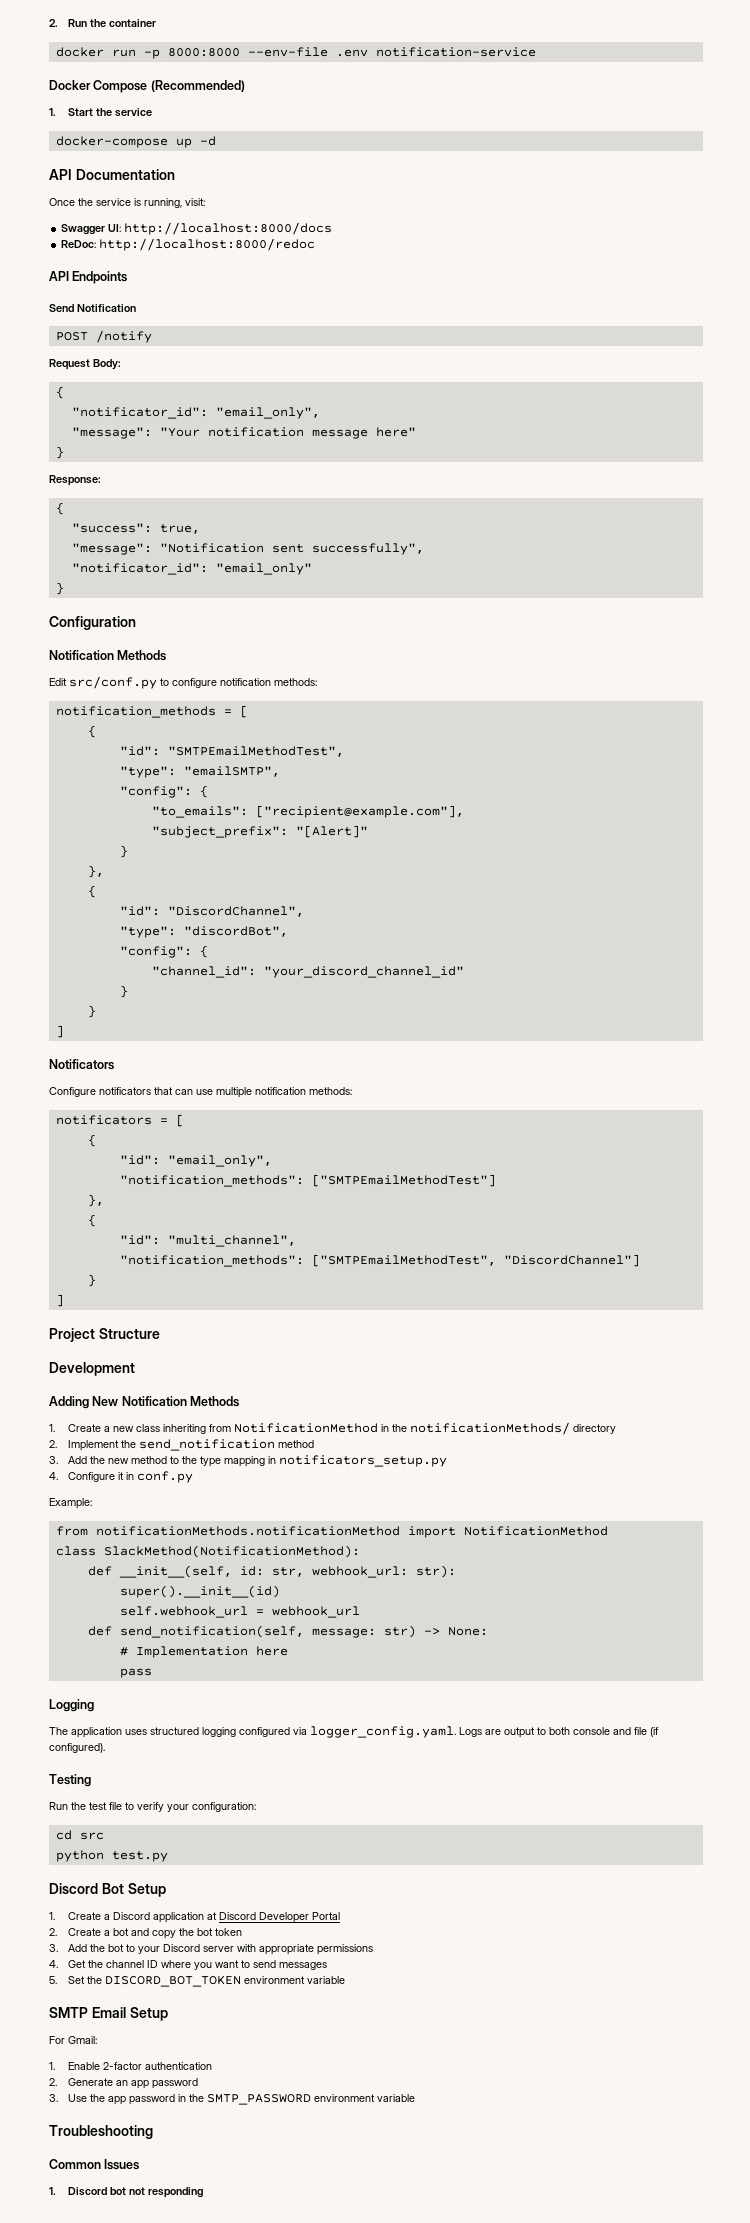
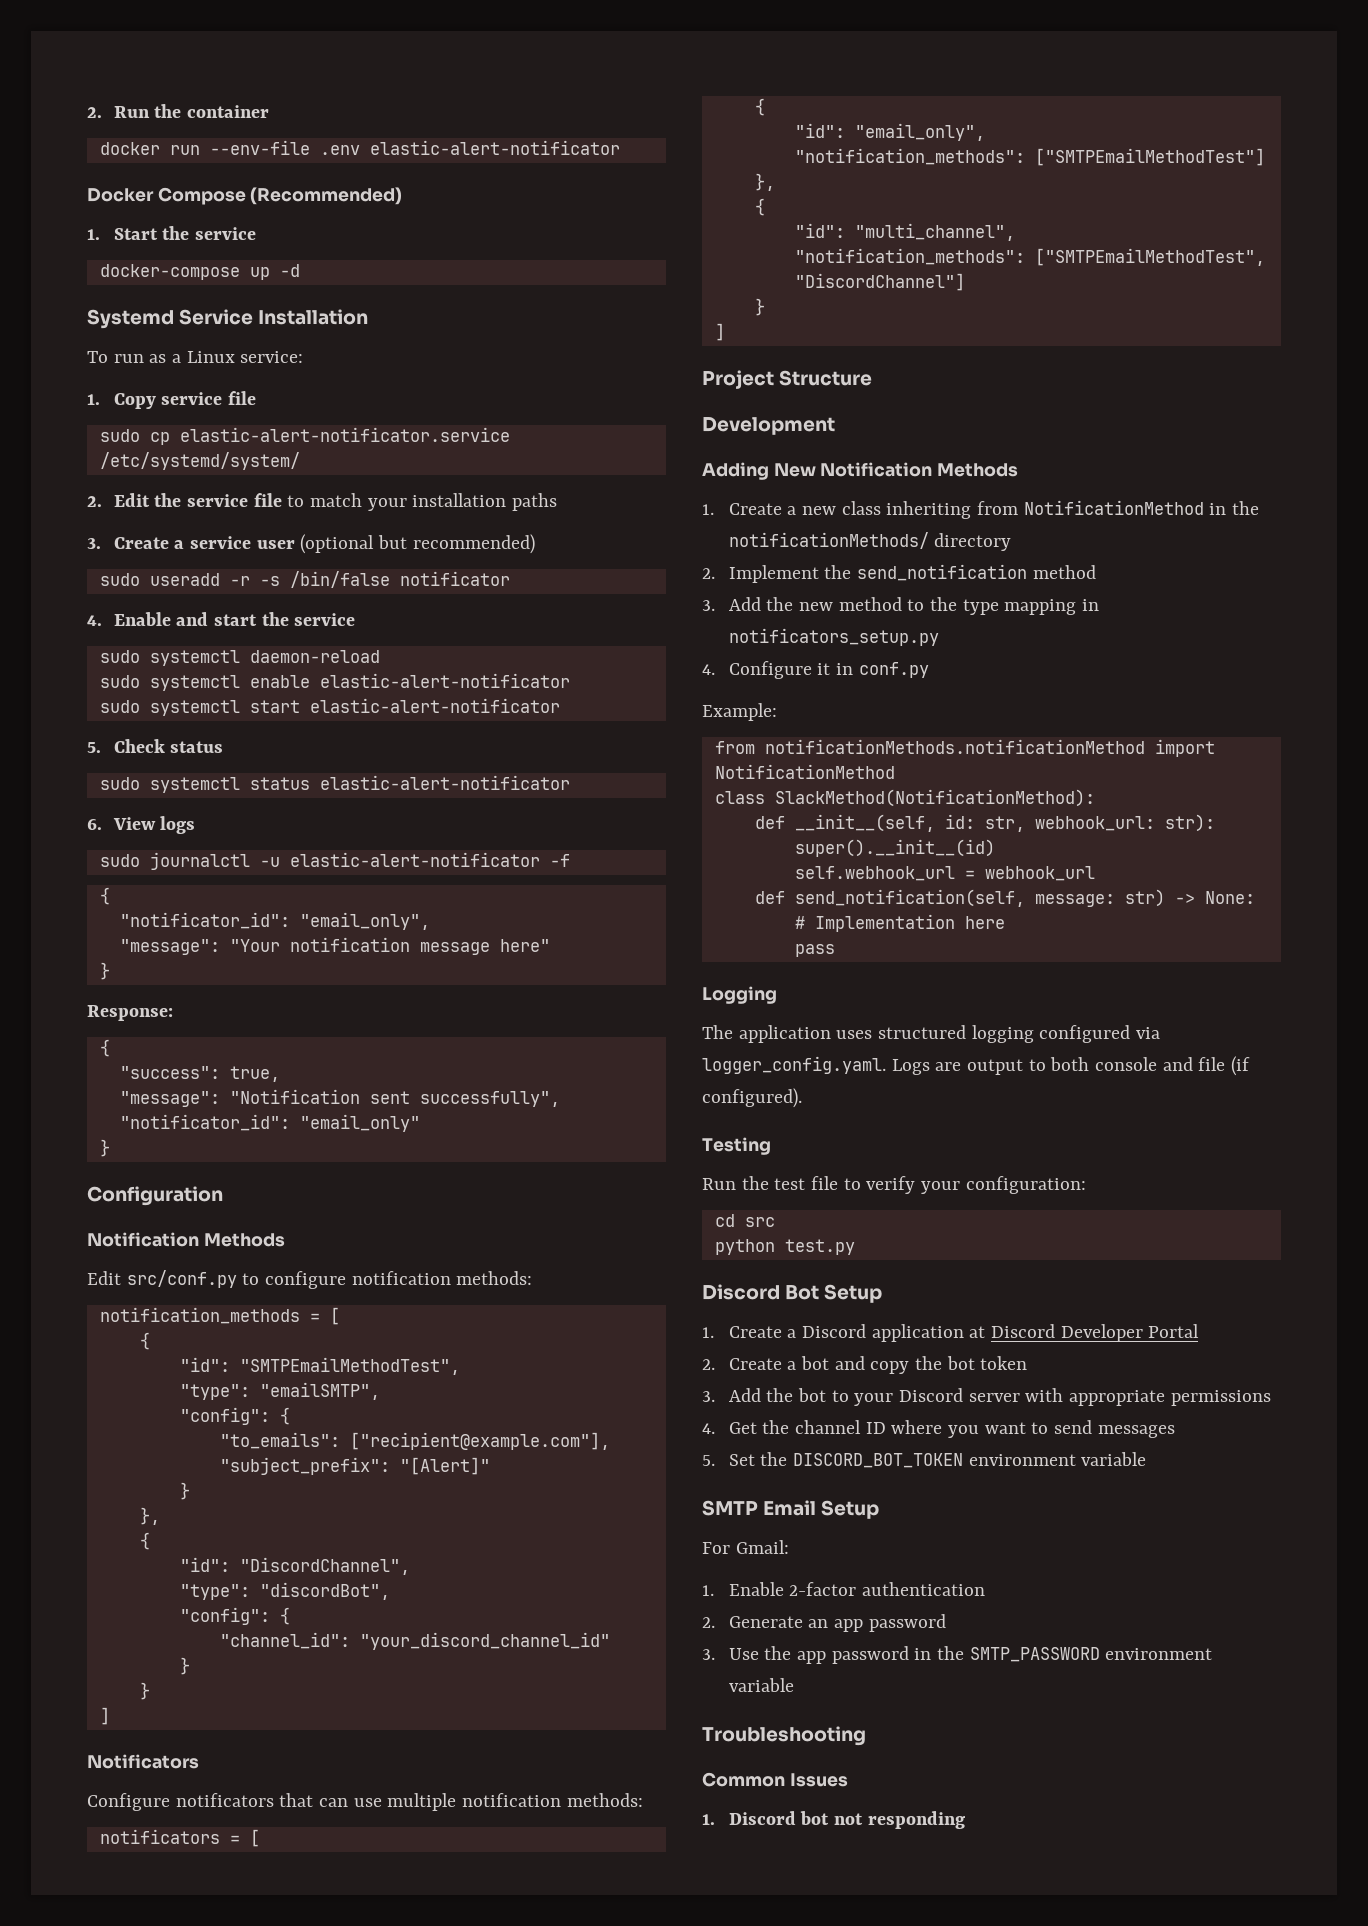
- docker run -p 8000:8000 --env-file .env notification-service
+ docker run --env-file .env elastic-alert-notificator
- API Documentation
- Once the service is running, visit:
- Swagger UI: http://localhost:8000/docs
- ReDoc: http://localhost:8000/redoc
- API Endpoints
- Send Notification
- POST /notify
- Request Body:
+ Systemd Service Installation
+ To run as a Linux service:
+ 1. Copy service file
+ sudo cp elastic-alert-notificator.service /etc/systemd/system/
+ 2. Edit the service file to match your installation paths
+ 3. Create a service user (optional but recommended)
+ sudo useradd -r -s /bin/false notificator
+ 4. Enable and start the service
+ sudo systemctl daemon-reload
+ sudo systemctl enable elastic-alert-notificator
+ sudo systemctl start elastic-alert-notificator
+ 5. Check status
+ sudo systemctl status elastic-alert-notificator
+ 6. View logs
+ sudo journalctl -u elastic-alert-notificator -f

